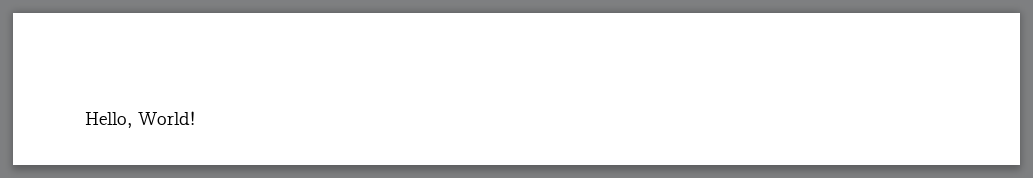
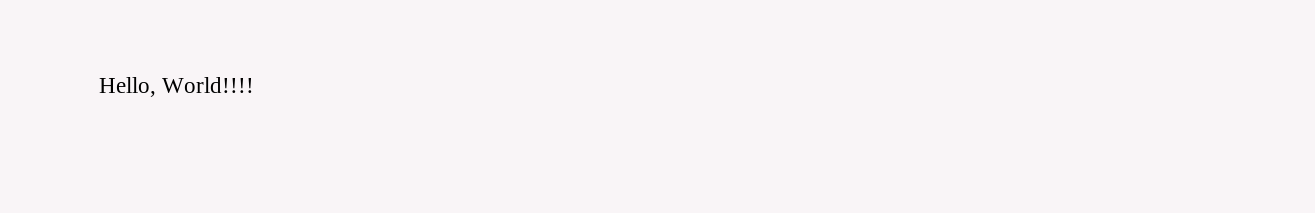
- Hello, World!
+ Hello, World!!!!

